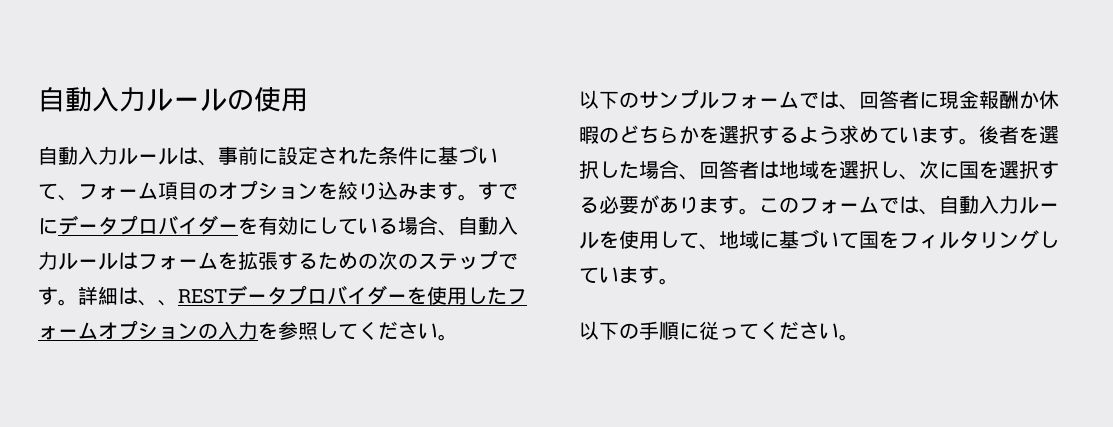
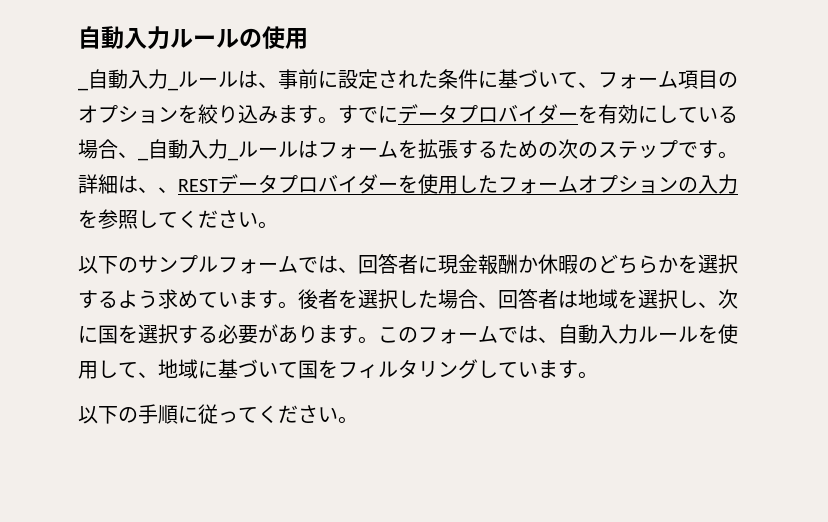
- 自動入力ルールは、事前に設定された条件に基づいて、フォーム項目のオプションを絞り込みます。
+ _自動入力_ルールは、事前に設定された条件に基づいて、フォーム項目のオプションを絞り込みます。
- すでにデータプロバイダーを有効にしている場合、自動入力ルールはフォームを拡張するための次のステップです。
+ すでにデータプロバイダーを有効にしている場合、_自動入力_ルールはフォームを拡張するための次のステップです。

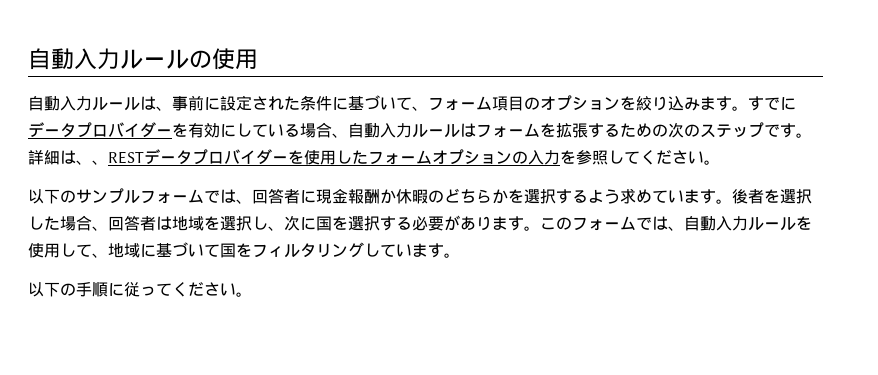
- _自動入力_ルールは、事前に設定された条件に基づいて、フォーム項目のオプションを絞り込みます。
+ 自動入力ルールは、事前に設定された条件に基づいて、フォーム項目のオプションを絞り込みます。
- すでにデータプロバイダーを有効にしている場合、_自動入力_ルールはフォームを拡張するための次のステップです。
+ すでにデータプロバイダーを有効にしている場合、自動入力ルールはフォームを拡張するための次のステップです。

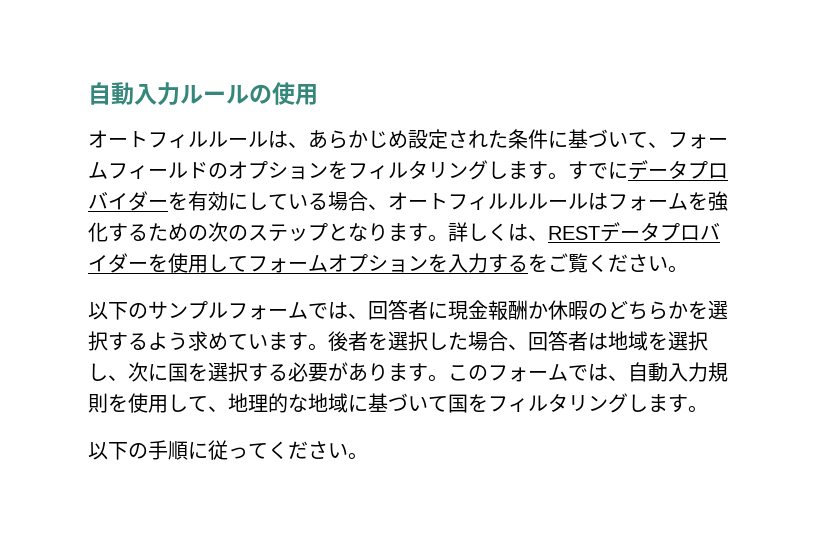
- 自動入力ルールは、事前に設定された条件に基づいて、フォーム項目のオプションを絞り込みます。
+ オートフィルルールは、あらかじめ設定された条件に基づいて、フォームフィールドのオプションをフィルタリングします。
- すでにデータプロバイダーを有効にしている場合、自動入力ルールはフォームを拡張するための次のステップです。詳細は、、RESTデータプロバイダーを使用したフォームオプションの入力を参照してください。
+ すでにデータプロバイダーを有効にしている場合、オートフィルルルールはフォームを強化するための次のステップとなります。詳しくは、RESTデータプロバイダーを使用してフォームオプションを入力するをご覧ください。
- このフォームでは、自動入力ルールを使用して、地域に基づいて国をフィルタリングしています。
+ このフォームでは、自動入力規則を使用して、地理的な地域に基づいて国をフィルタリングします。

